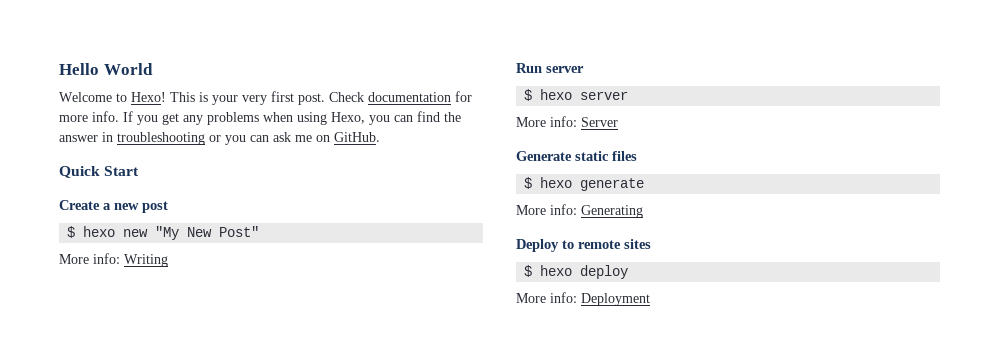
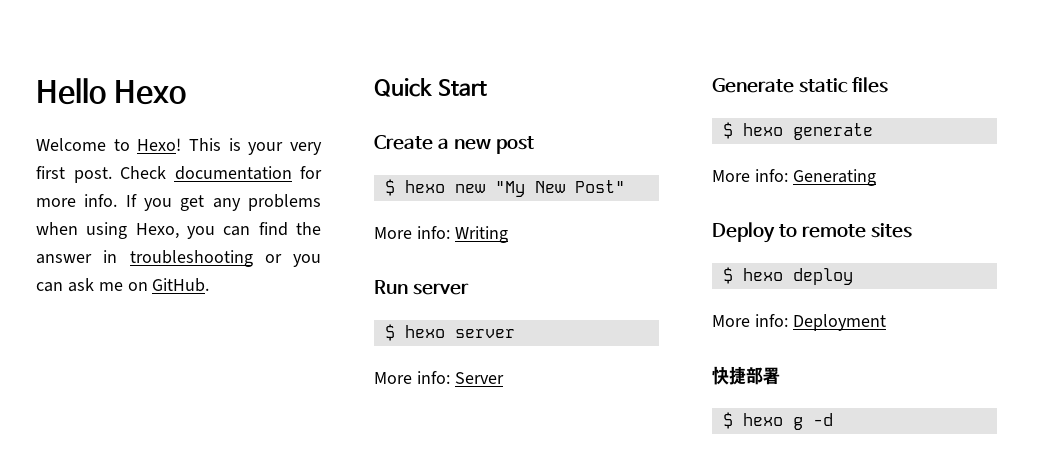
- Hello World
+ Hello Hexo
+ 快捷部署
+ $ hexo g -d

